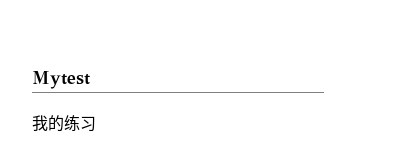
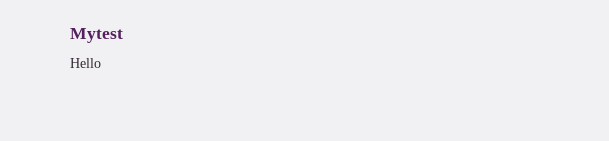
- 我的练习
+ Hello

